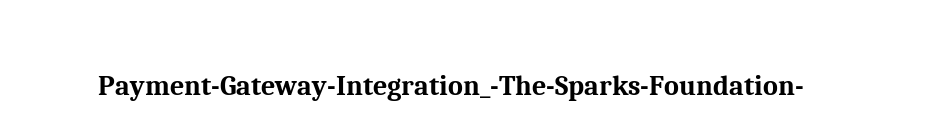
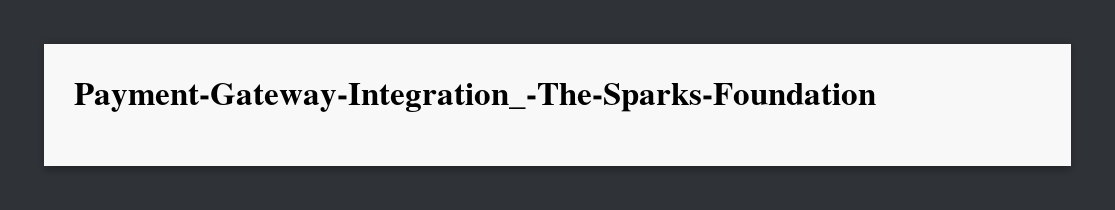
- Payment-Gateway-Integration_-The-Sparks-Foundation-
+ Payment-Gateway-Integration_-The-Sparks-Foundation

